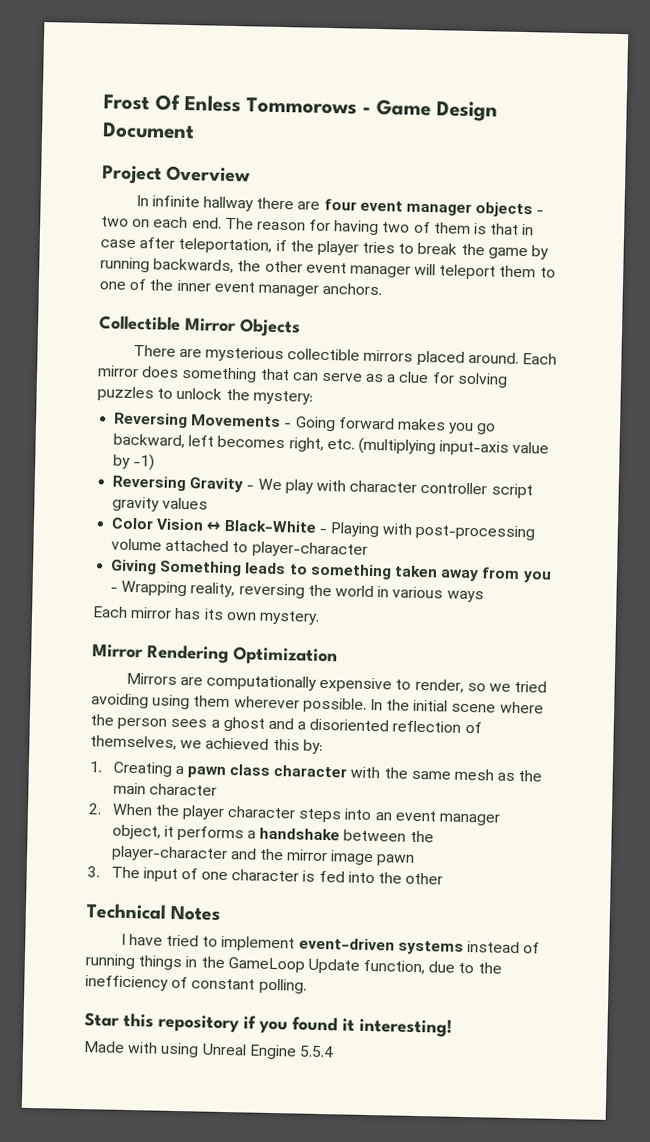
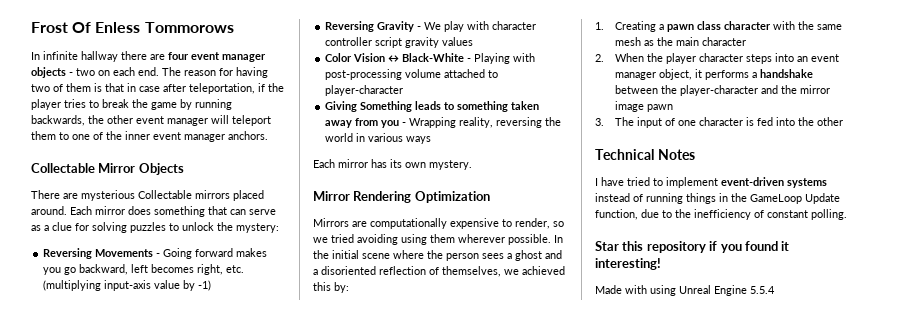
- Frost Of Enless Tommorows - Game Design Document
- Project Overview
+ Frost Of Enless Tommorows
- Collectible Mirror Objects
+ Collectable Mirror Objects
- There are mysterious collectible mirrors placed around.
+ There are mysterious Collectable mirrors placed around.

